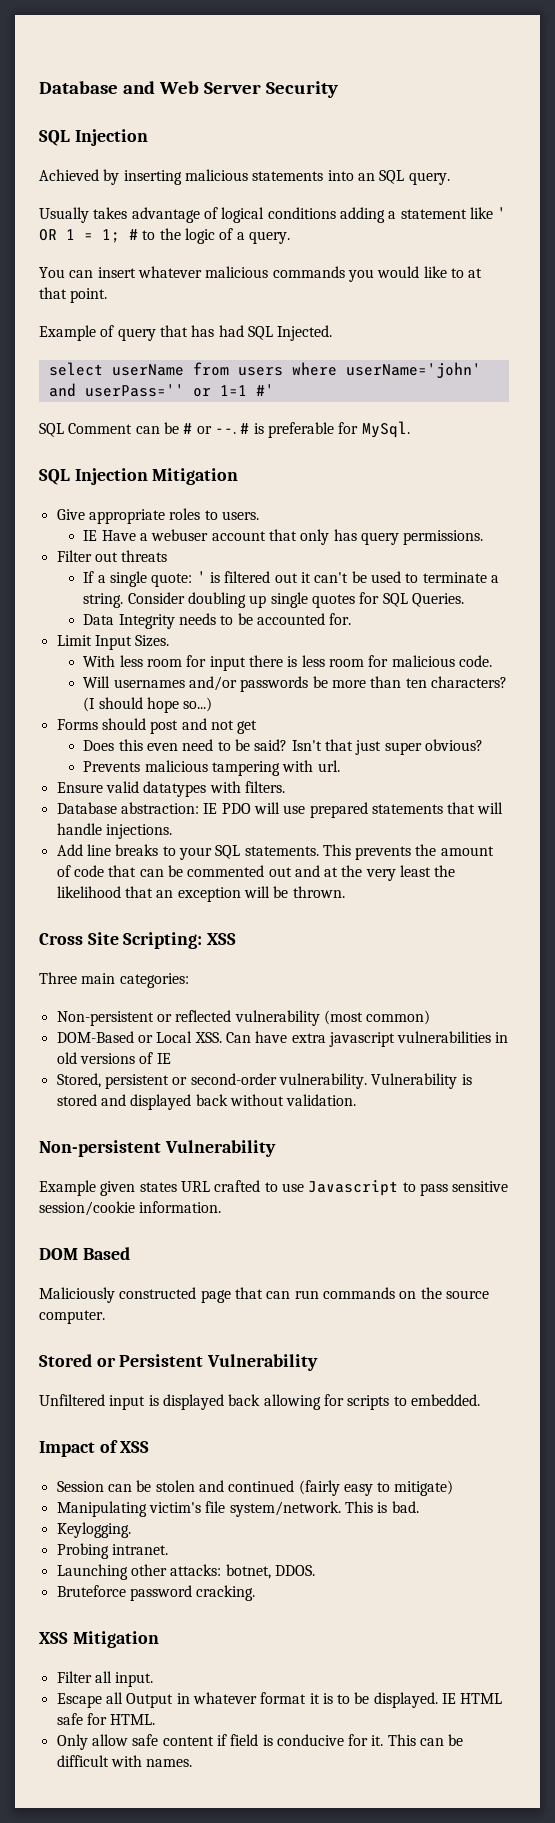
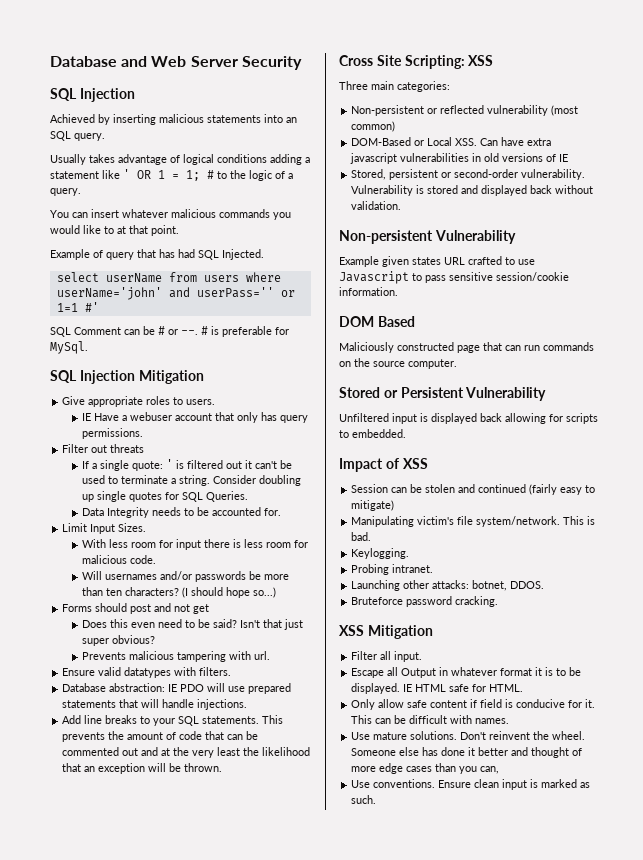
+ Use mature solutions. Don't reinvent the wheel. Someone else has done it better and thought of more edge cases than you can,
+ Use conventions. Ensure clean input is marked as such.

